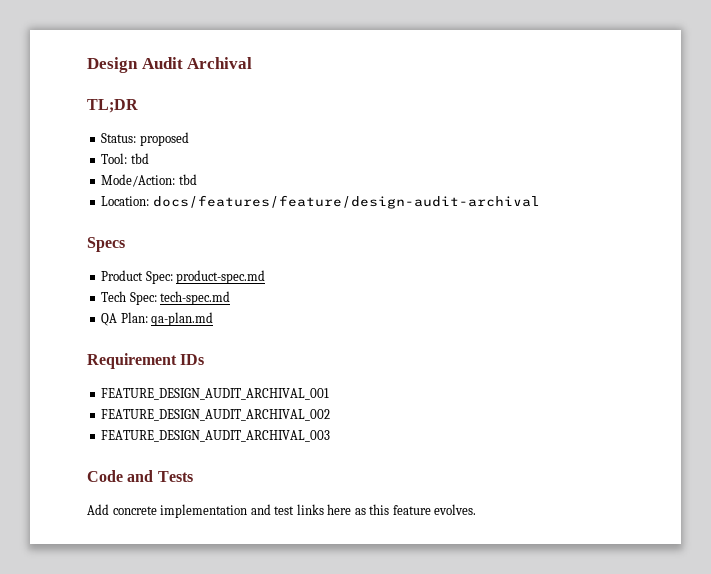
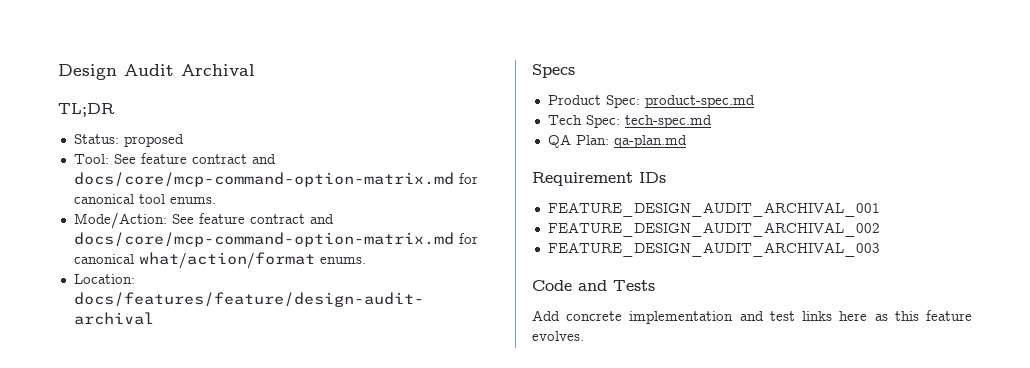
- Tool: tbd
- Mode/Action: tbd
+ Tool: See feature contract and docs/core/mcp-command-option-matrix.md for canonical tool enums.
+ Mode/Action: See feature contract and docs/core/mcp-command-option-matrix.md for canonical what/action/format enums.

